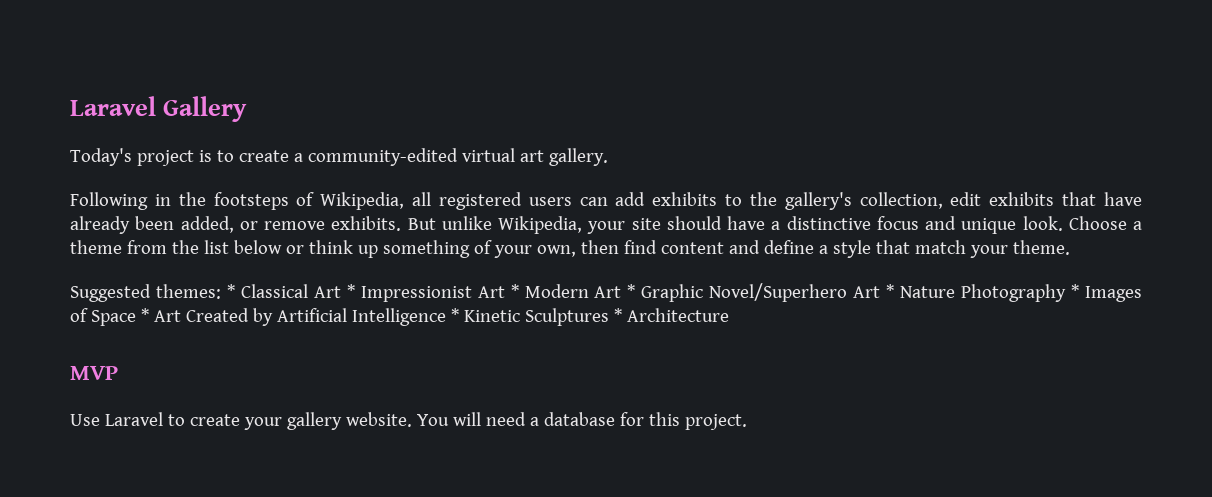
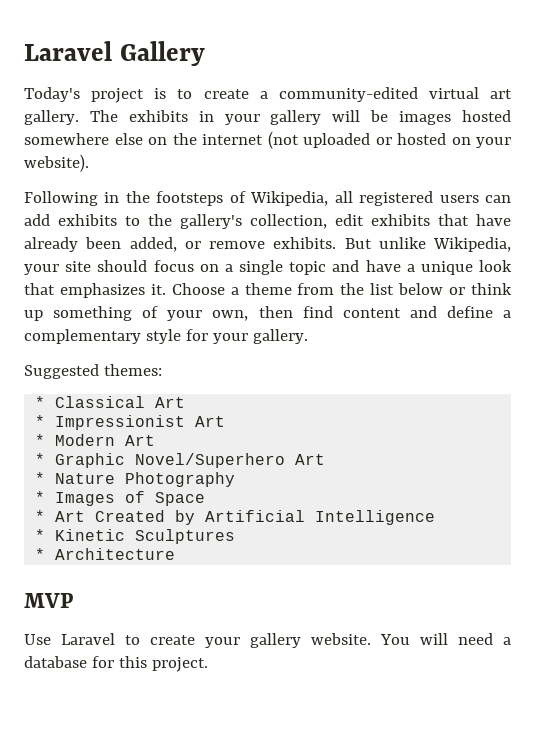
+ The exhibits in your gallery will be images hosted somewhere else on the internet (not uploaded or hosted on your website).
- But unlike Wikipedia, your site should have a distinctive focus and unique look.
+ But unlike Wikipedia, your site should focus on a single topic and have a unique look that emphasizes it.
- Choose a theme from the list below or think up something of your own, then find content and define a style that match your theme.
+ Choose a theme from the list below or think up something of your own, then find content and define a complementary style for your gallery.
- Suggested themes: * Classical Art * Impressionist Art * Modern Art * Graphic Novel/Superhero Art * Nature Photography * Images of Space * Art Created by Artificial Intelligence * Kinetic Sculptures * Architecture
+ Suggested themes:
+ * Classical Art
+ * Impressionist Art
+ * Modern Art
+ * Graphic Novel/Superhero Art
+ * Nature Photography
+ * Images of Space
+ * Art Created by Artificial Intelligence
+ * Kinetic Sculptures
+ * Architecture

